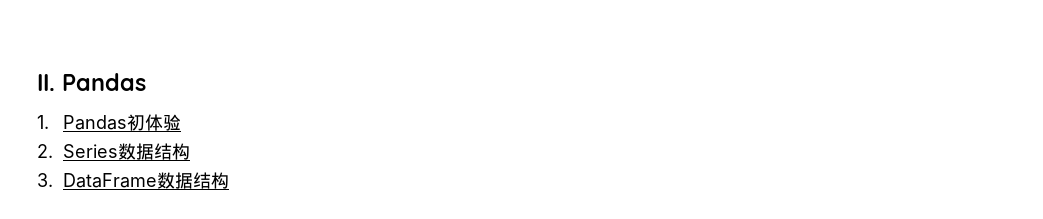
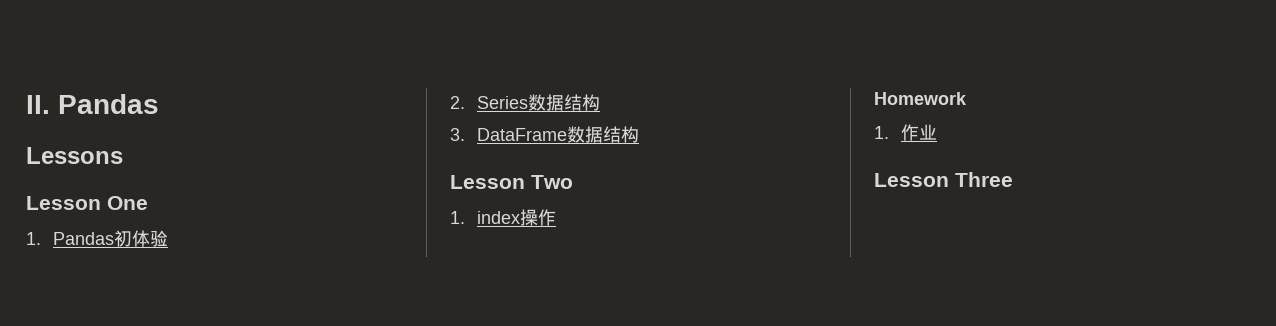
+ Lessons
+ Lesson One
+ Lesson Two
+ 1. index操作
+ Homework
+ 1.作业
+ Lesson Three

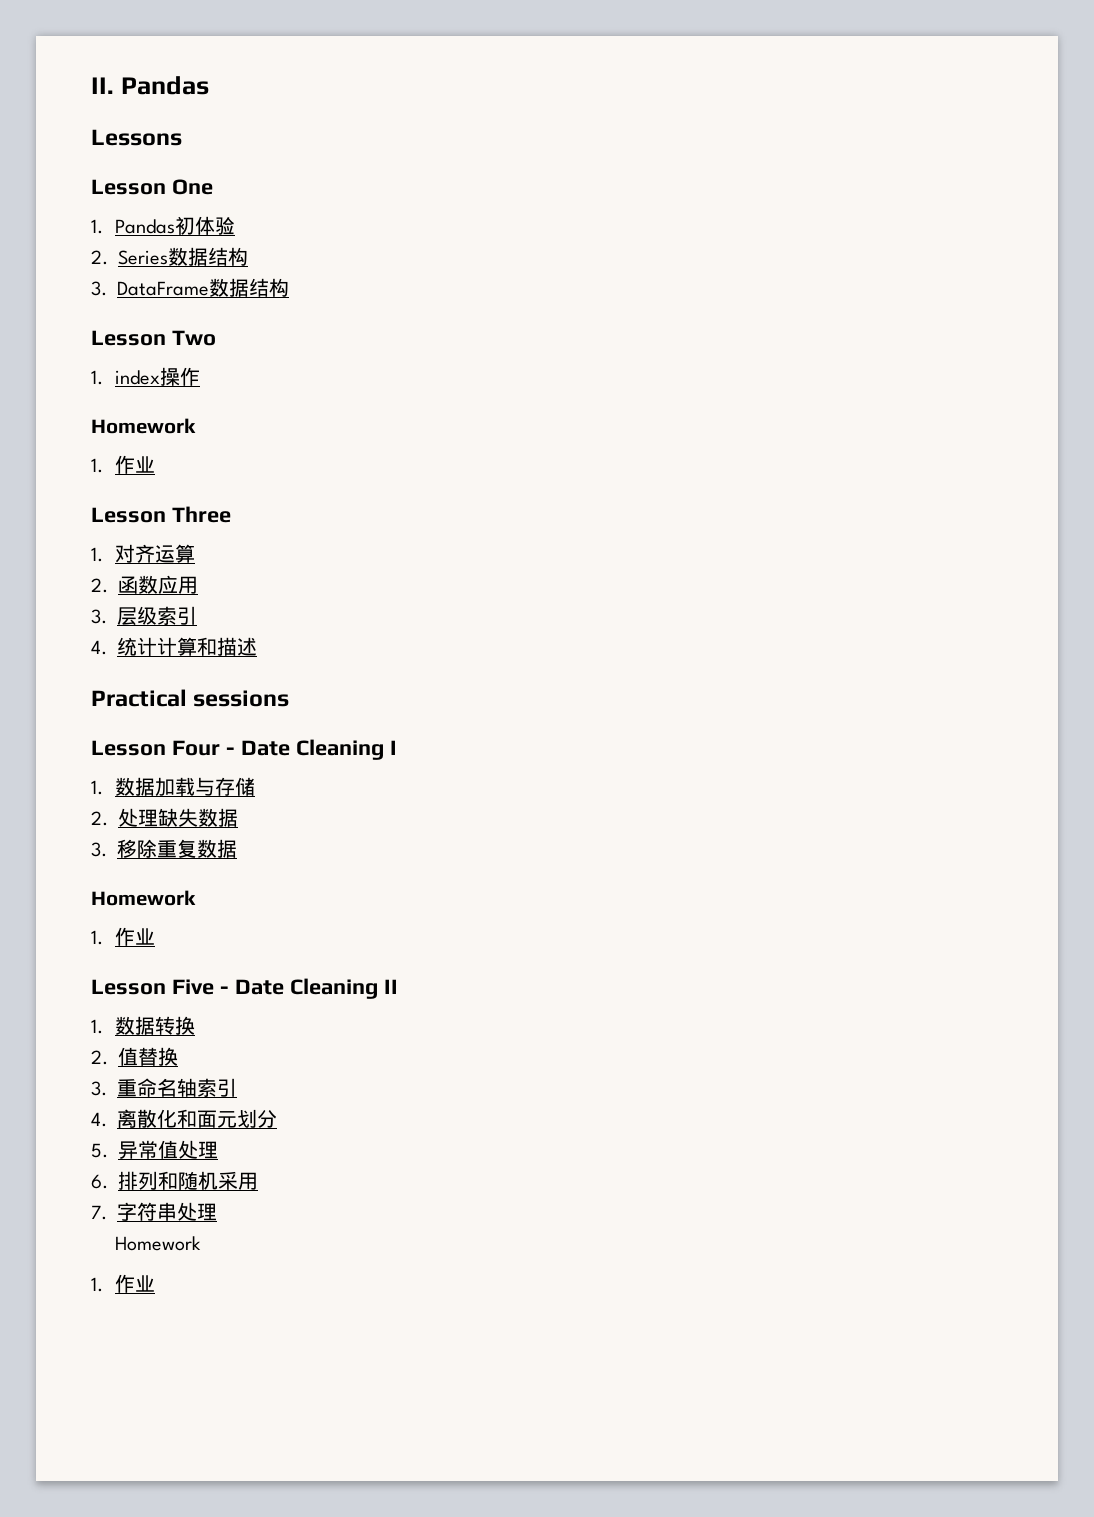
+ 1.对齐运算
+ 2.函数应用
+ 3.层级索引
+ 4.统计计算和描述
+ Practical sessions
+ Lesson Four - Date Cleaning I
+ 1.数据加载与存储
+ 2.处理缺失数据
+ 3.移除重复数据
+ Homework
+ 1.作业
+ Lesson Five - Date Cleaning II
+ 1.数据转换
+ 2.值替换
+ 3.重命名轴索引
+ 4.离散化和面元划分
+ 5.异常值处理
+ 6.排列和随机采用
+ 7.字符串处理
+ Homework
+ 1.作业

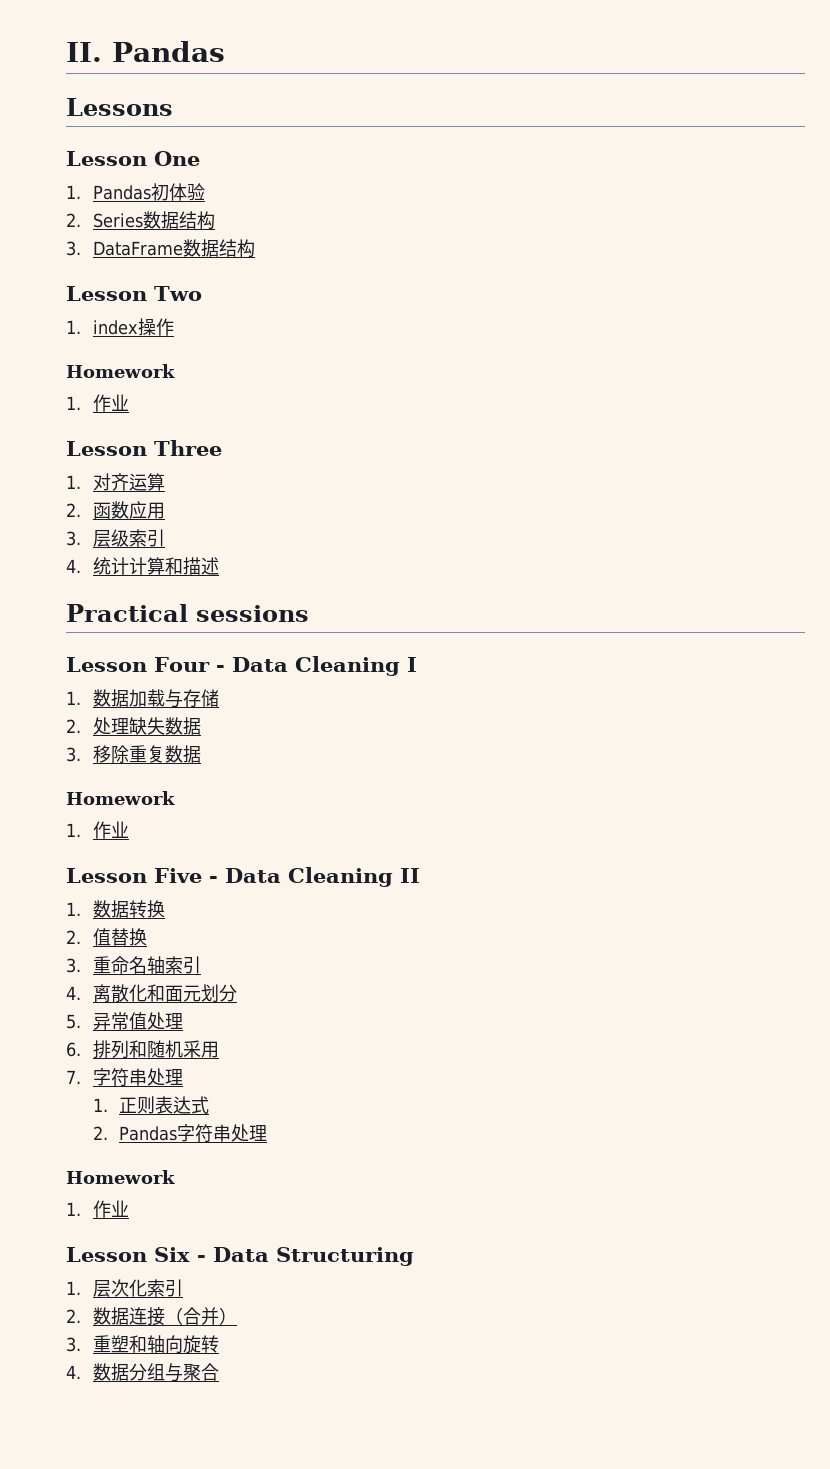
- Lesson Four - Date Cleaning I
+ Lesson Four - Data Cleaning I
- Lesson Five - Date Cleaning II
+ Lesson Five - Data Cleaning II
  7.字符串处理
+ 1.正则表达式
+ 2. Pandas字符串处理
  Homework
  1.作业
+ Lesson Six - Data Structuring
+ 1.层次化索引
+ 2.数据连接（合并）
+ 3.重塑和轴向旋转
+ 4.数据分组与聚合

